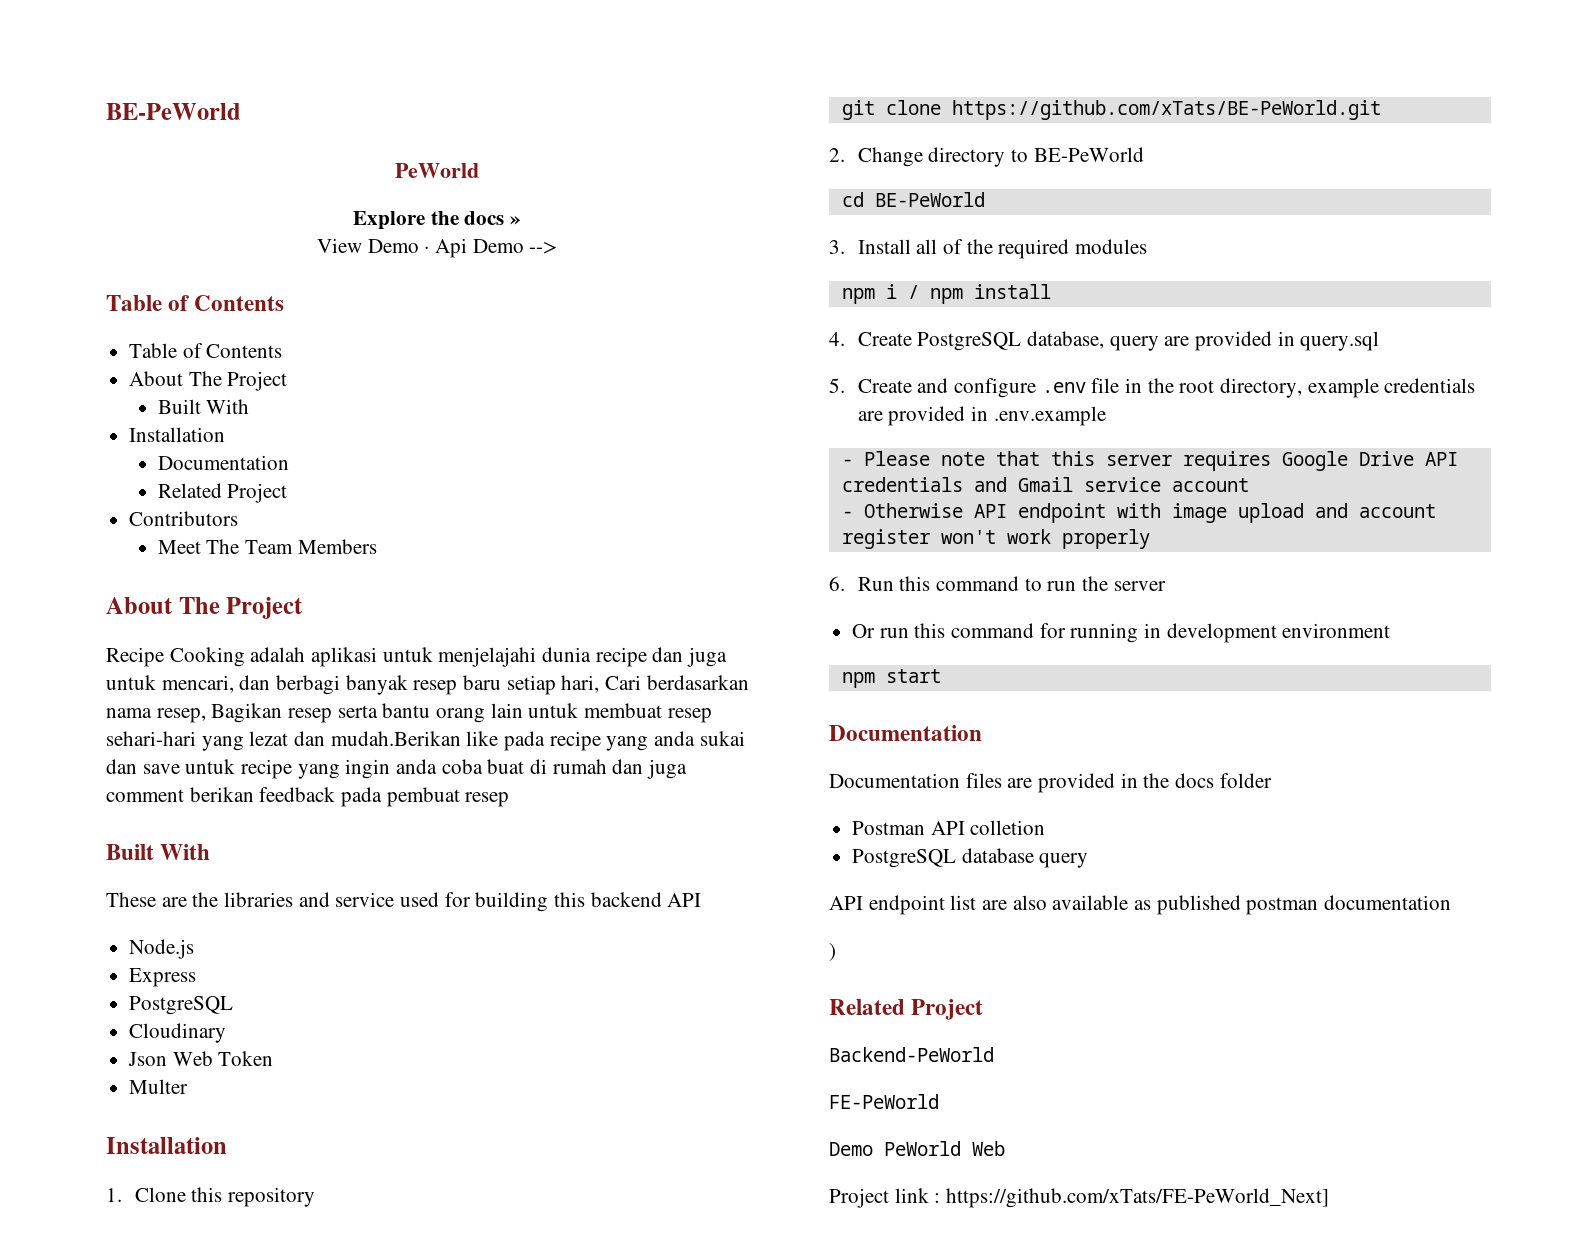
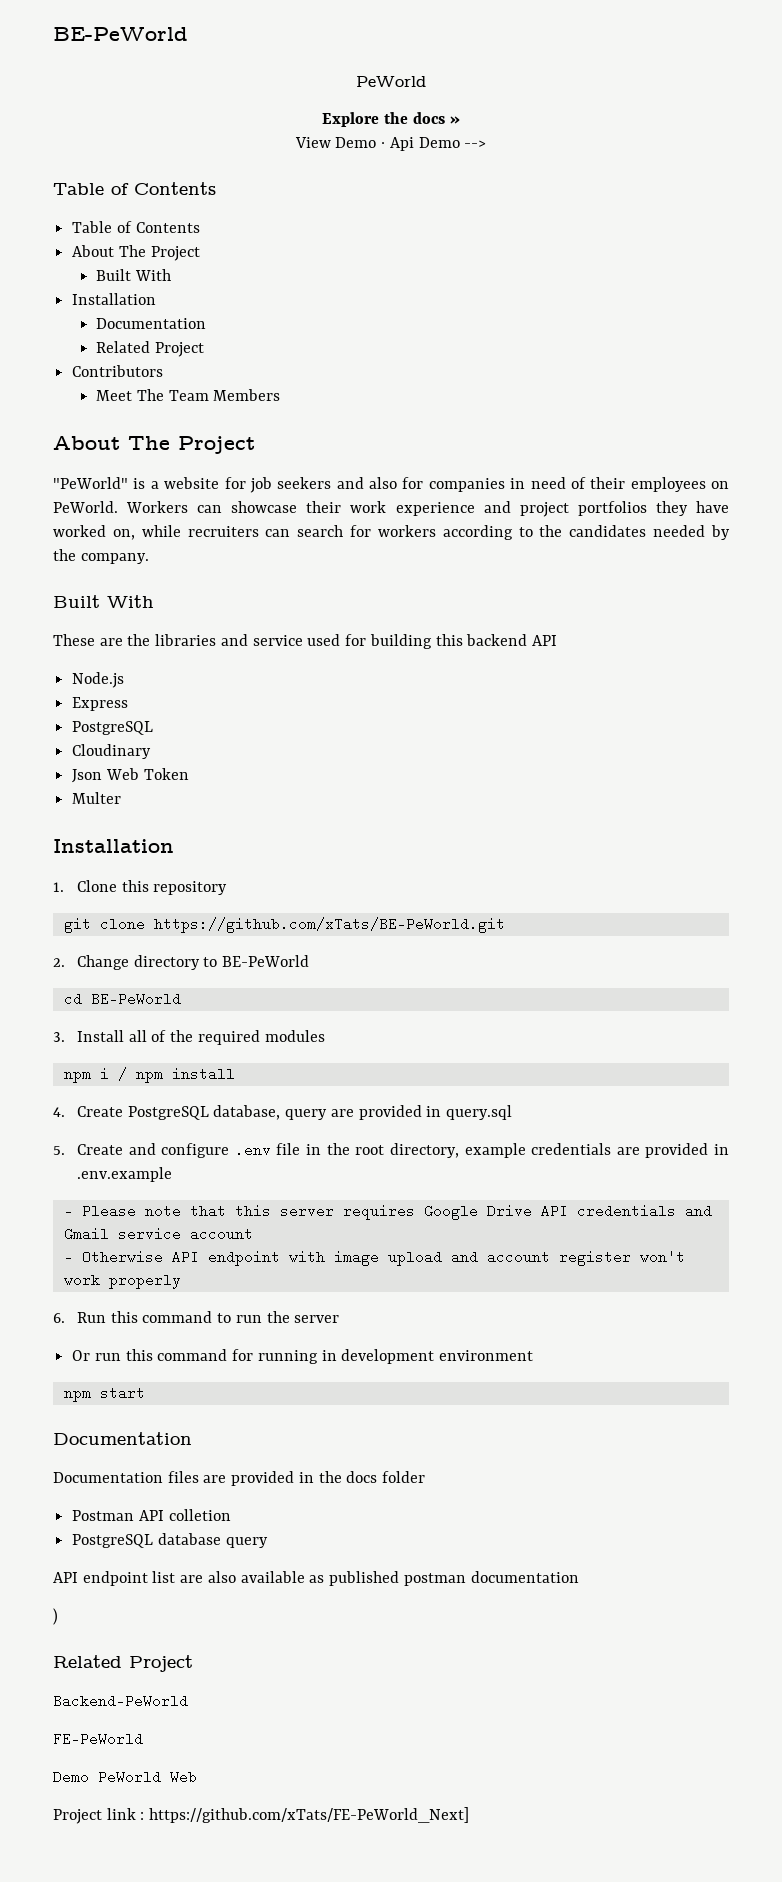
- Recipe Cooking adalah aplikasi untuk menjelajahi dunia recipe dan juga untuk mencari, dan berbagi banyak resep baru setiap hari, Cari berdasarkan nama resep, Bagikan resep serta bantu orang lain untuk membuat resep sehari-hari yang lezat dan mudah.Berikan like pada recipe yang anda sukai dan save untuk recipe yang ingin anda coba buat di rumah dan juga comment berikan feedback pada pembuat resep
+ "PeWorld" is a website for job seekers and also for companies in need of their employees on PeWorld. Workers can showcase their work experience and project portfolios they have worked on, while recruiters can search for workers according to the candidates needed by the company.

